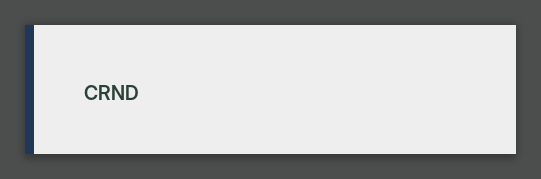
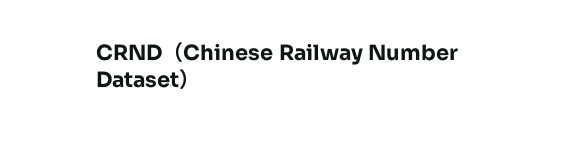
- CRND
+ CRND（Chinese Railway Number Dataset）

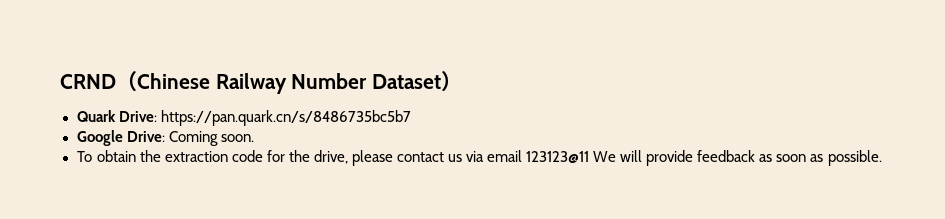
+ Quark Drive: https://pan.quark.cn/s/8486735bc5b7
+ Google Drive: Coming soon.
+ To obtain the extraction code for the drive, please contact us via email 123123@11 We will provide feedback as soon as possible.

